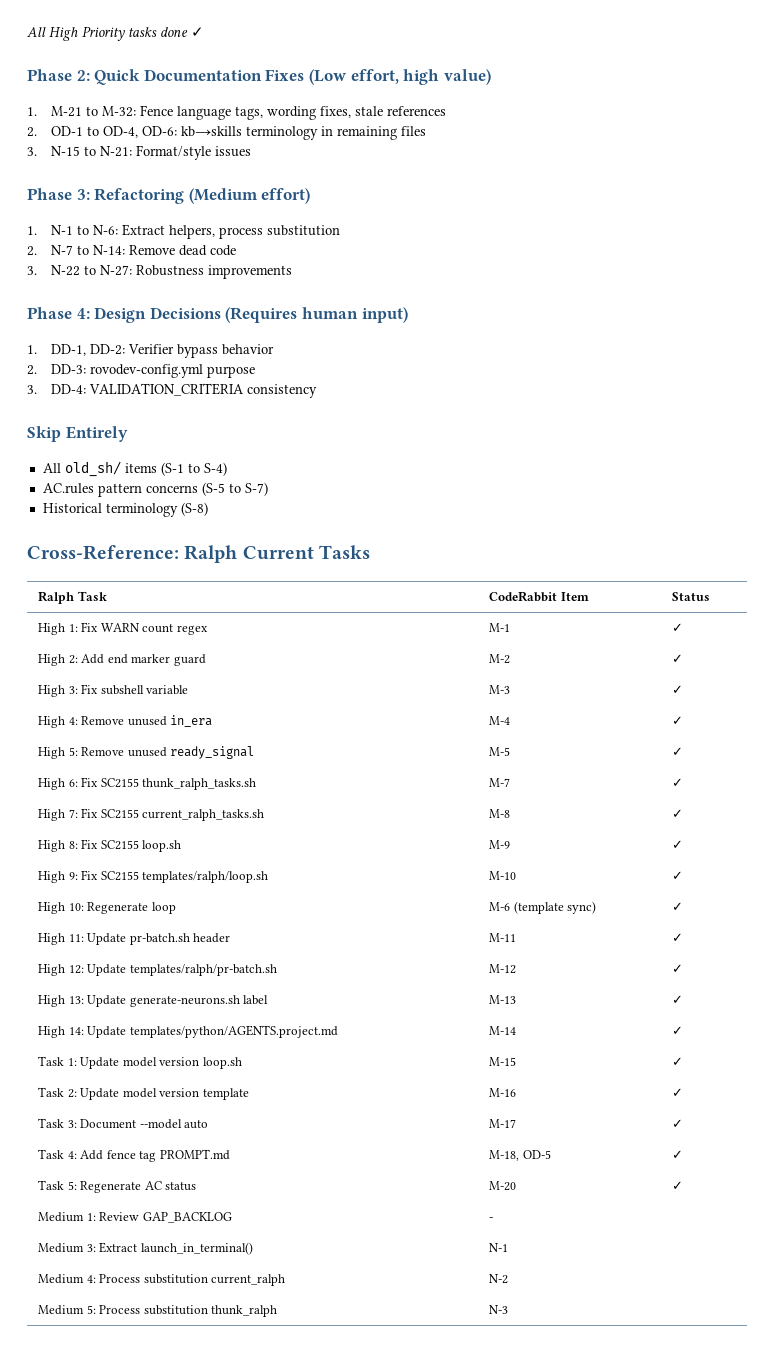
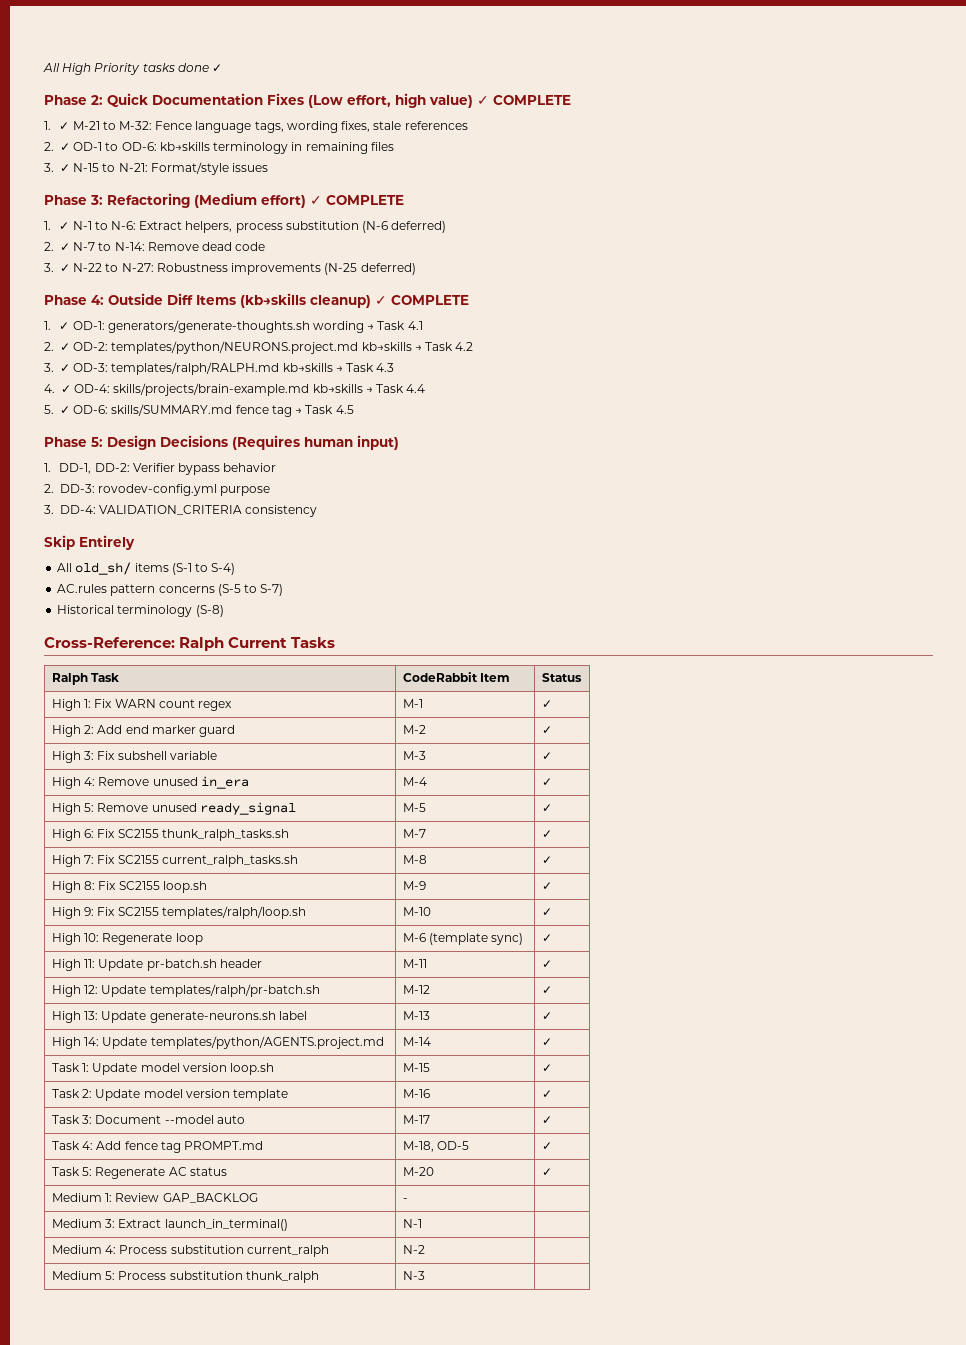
- Phase 2: Quick Documentation Fixes (Low effort, high value)
- 1. M-21 to M-32: Fence language tags, wording fixes, stale references
+ Phase 2: Quick Documentation Fixes (Low effort, high value) ✓ COMPLETE
+ 1. ✓ M-21 to M-32: Fence language tags, wording fixes, stale references
- 2. OD-1 to OD-4, OD-6: kb→skills terminology in remaining files
+ 2. ✓ OD-1 to OD-6: kb→skills terminology in remaining files
- 3. N-15 to N-21: Format/style issues
+ 3. ✓ N-15 to N-21: Format/style issues
- Phase 3: Refactoring (Medium effort)
- 1. N-1 to N-6: Extract helpers, process substitution
- 2. N-7 to N-14: Remove dead code
+ Phase 3: Refactoring (Medium effort) ✓ COMPLETE
+ 1. ✓ N-1 to N-6: Extract helpers, process substitution (N-6 deferred)
+ 2. ✓ N-7 to N-14: Remove dead code
- 3. N-22 to N-27: Robustness improvements
+ 3. ✓ N-22 to N-27: Robustness improvements (N-25 deferred)
- Phase 4: Design Decisions (Requires human input)
+ Phase 4: Outside Diff Items (kb→skills cleanup) ✓ COMPLETE
+ 1. ✓ OD-1: generators/generate-thoughts.sh wording → Task 4.1
+ 2. ✓ OD-2: templates/python/NEURONS.project.md kb→skills → Task 4.2
+ 3. ✓ OD-3: templates/ralph/RALPH.md kb→skills → Task 4.3
+ 4. ✓ OD-4: skills/projects/brain-example.md kb→skills → Task 4.4
+ 5. ✓ OD-6: skills/SUMMARY.md fence tag → Task 4.5
+ Phase 5: Design Decisions (Requires human input)

